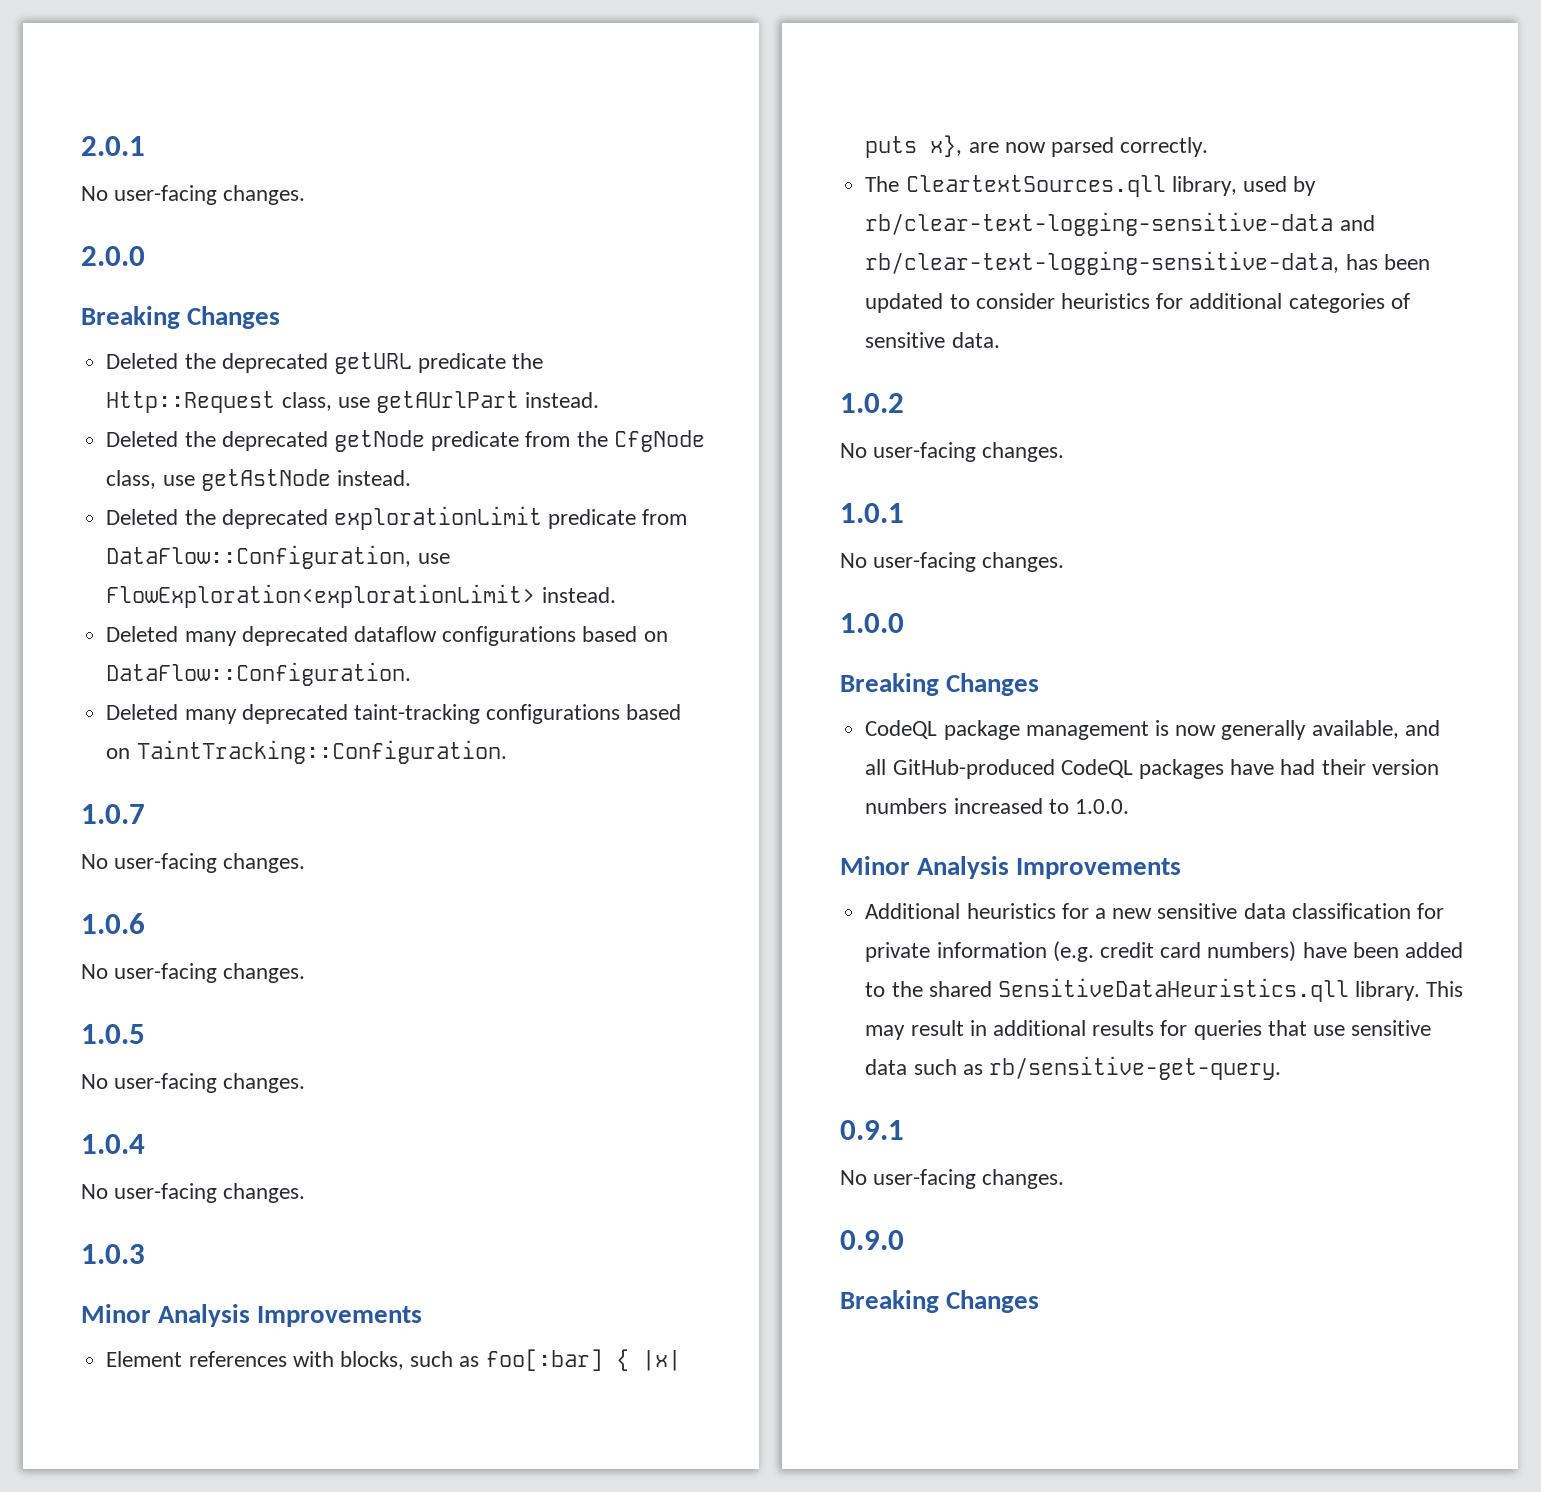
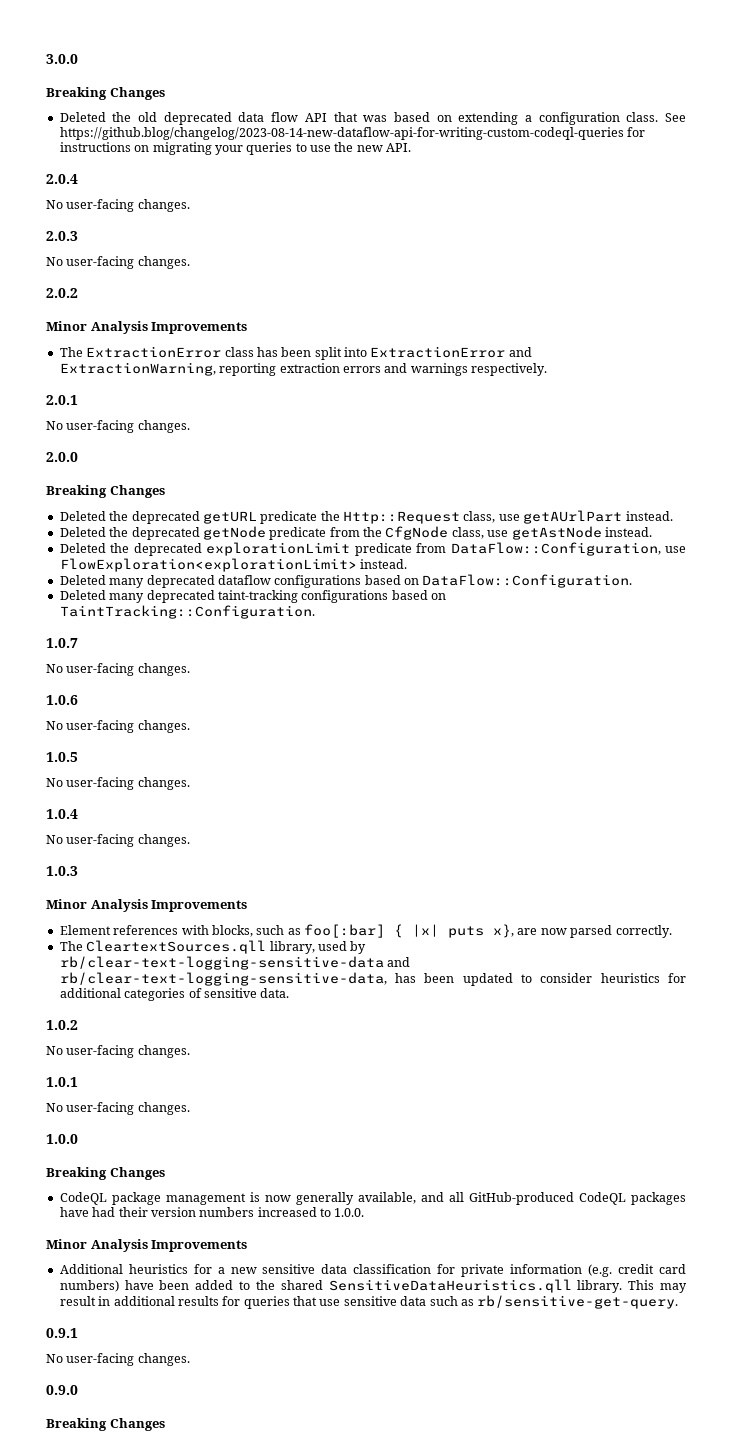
+ 3.0.0
+ Breaking Changes
+ Deleted the old deprecated data flow API that was based on extending a configuration class. See https://github.blog/changelog/2023-08-14-new-dataflow-api-for-writing-custom-codeql-queries for instructions on migrating your queries to use the new API.
+ 2.0.4
+ No user-facing changes.
+ 2.0.3
+ No user-facing changes.
+ 2.0.2
+ Minor Analysis Improvements
+ The ExtractionError class has been split into ExtractionError and ExtractionWarning, reporting extraction errors and warnings respectively.

